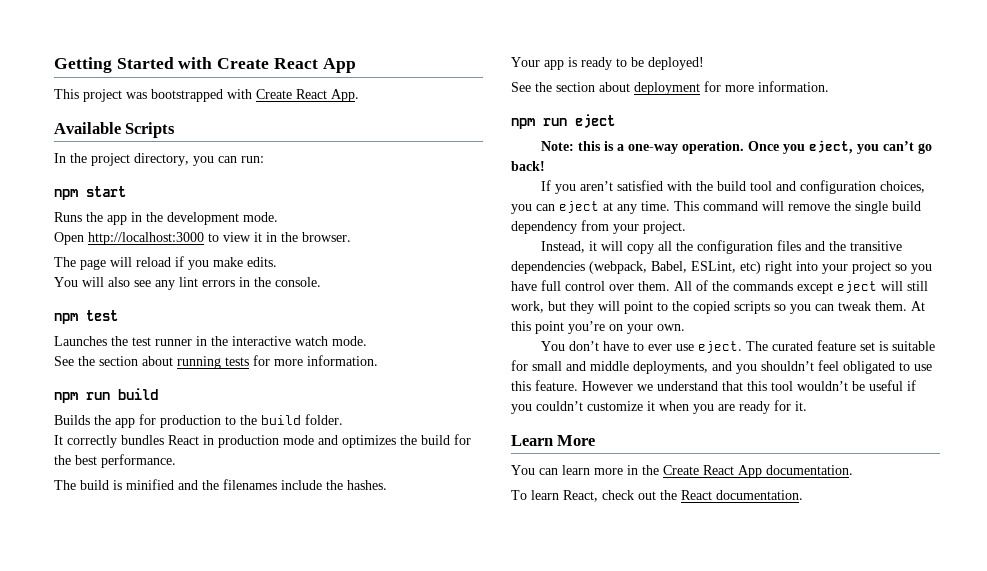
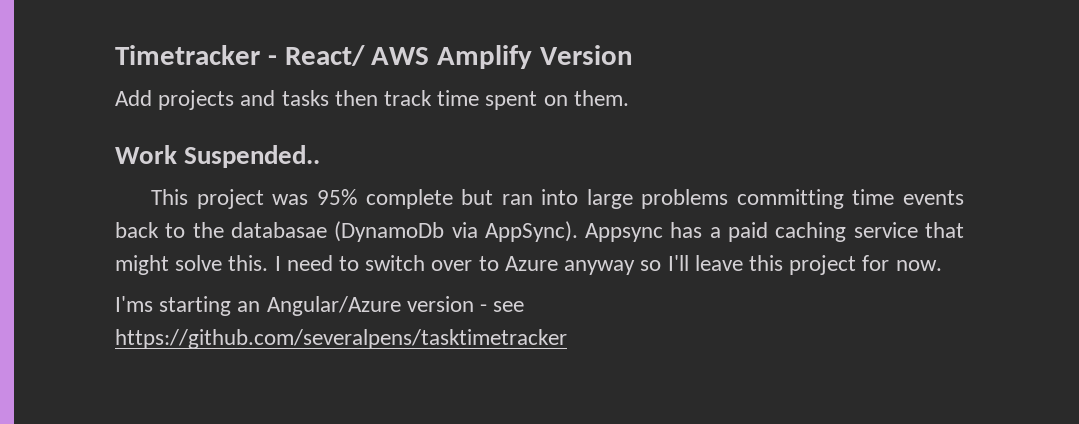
- Getting Started with Create React App
- This project was bootstrapped with Create React App.
- Available Scripts
- In the project directory, you can run:
- npm start
- Runs the app in the development mode.
- Open http://localhost:3000 to view it in the browser.
- The page will reload if you make edits.
- You will also see any lint errors in the console.
- npm test
- Launches the test runner in the interactive watch mode.
- See the section about running tests for more information.
- npm run build
- Builds the app for production to the build folder.
- It correctly bundles React in production mode and optimizes the build for the best performance.
- The build is minified and the filenames include the hashes.
- Your app is ready to be deployed!
- See the section about deployment for more information.
- npm run eject
- Note: this is a one-way operation. Once you eject, you can’t go back!
- If you aren’t satisfied with the build tool and configuration choices, you can eject at any time. This command will remove the single build dependency from your project.
- Instead, it will copy all the configuration files and the transitive dependencies (webpack, Babel, ESLint, etc) right into your project so you have full control over them. All of the commands except eject will still work, but they will point to the copied scripts so you can tweak them. At this point you’re on your own.
- You don’t have to ever use eject. The curated feature set is suitable for small and middle deployments, and you shouldn’t feel obligated to use this feature. However we understand that this tool wouldn’t be useful if you couldn’t customize it when you are ready for it.
- Learn More
- You can learn more in the Create React App documentation.
- To learn React, check out the React documentation.
+ Timetracker - React/ AWS Amplify Version
+ Add projects and tasks then track time spent on them.
+ Work Suspended..
+ This project was 95% complete but ran into large problems committing time events back to the databasae (DynamoDb via AppSync). Appsync has a paid caching service that might solve this. I need to switch over to Azure anyway so I'll leave this project for now.
+ I'ms starting an Angular/Azure version - see https://github.com/severalpens/tasktimetracker

